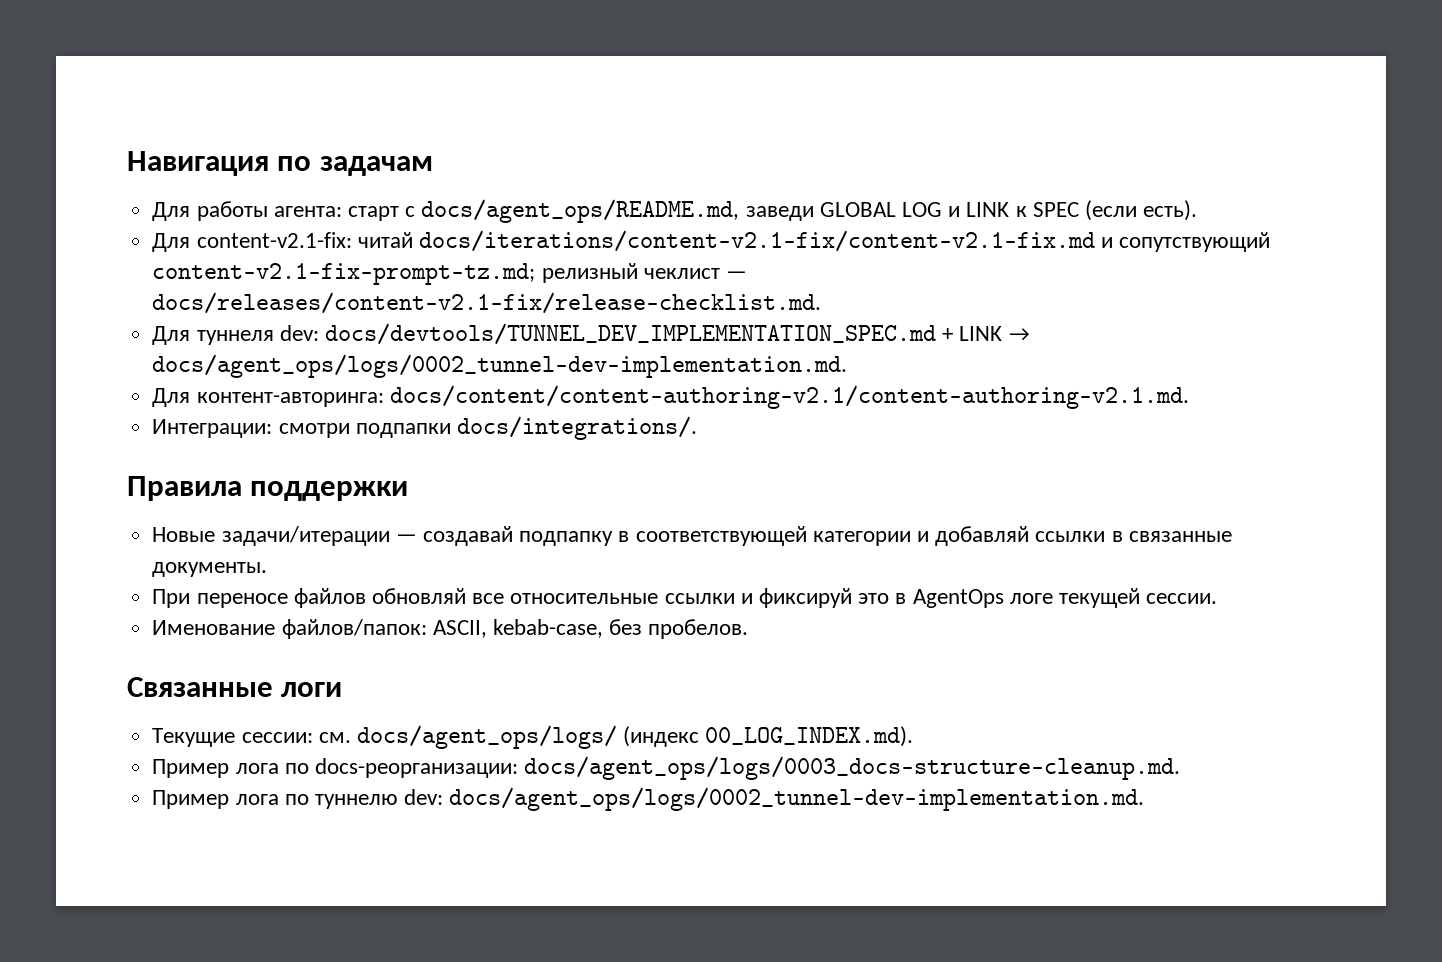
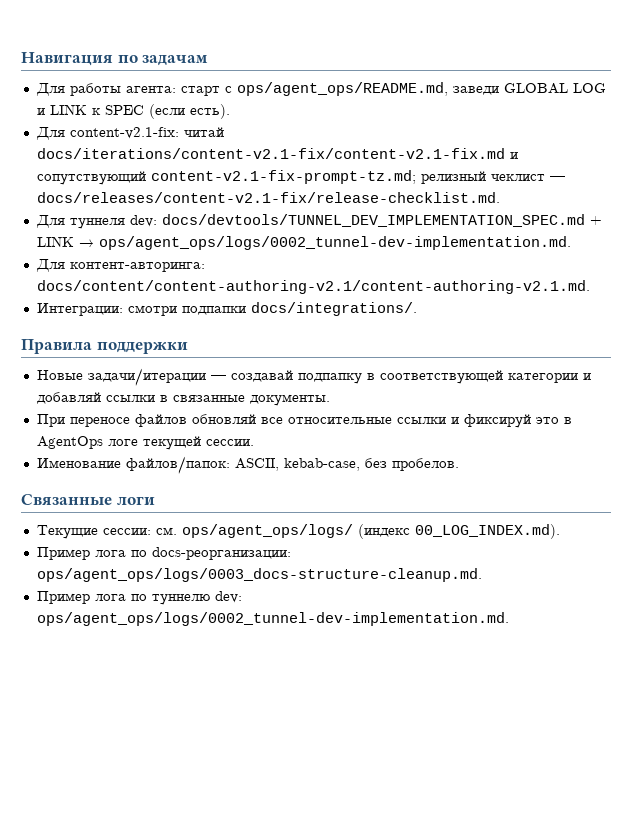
- Для работы агента: старт с docs/agent_ops/README.md, заведи GLOBAL LOG и LINK к SPEC (если есть).
+ Для работы агента: старт с ops/agent_ops/README.md, заведи GLOBAL LOG и LINK к SPEC (если есть).
- Для туннеля dev: docs/devtools/TUNNEL_DEV_IMPLEMENTATION_SPEC.md + LINK → docs/agent_ops/logs/0002_tunnel-dev-implementation.md.
+ Для туннеля dev: docs/devtools/TUNNEL_DEV_IMPLEMENTATION_SPEC.md + LINK → ops/agent_ops/logs/0002_tunnel-dev-implementation.md.
- Текущие сессии: см. docs/agent_ops/logs/ (индекс 00_LOG_INDEX.md).
+ Текущие сессии: см. ops/agent_ops/logs/ (индекс 00_LOG_INDEX.md).
- Пример лога по docs-реорганизации: docs/agent_ops/logs/0003_docs-structure-cleanup.md.
+ Пример лога по docs-реорганизации: ops/agent_ops/logs/0003_docs-structure-cleanup.md.
- Пример лога по туннелю dev: docs/agent_ops/logs/0002_tunnel-dev-implementation.md.
+ Пример лога по туннелю dev: ops/agent_ops/logs/0002_tunnel-dev-implementation.md.

